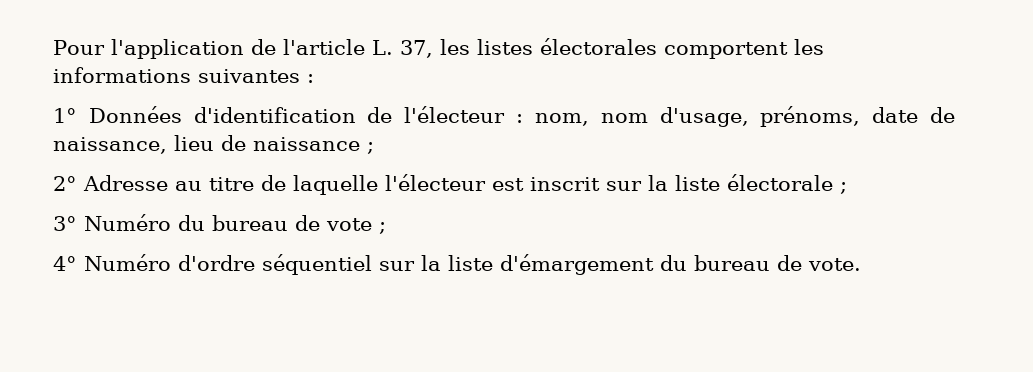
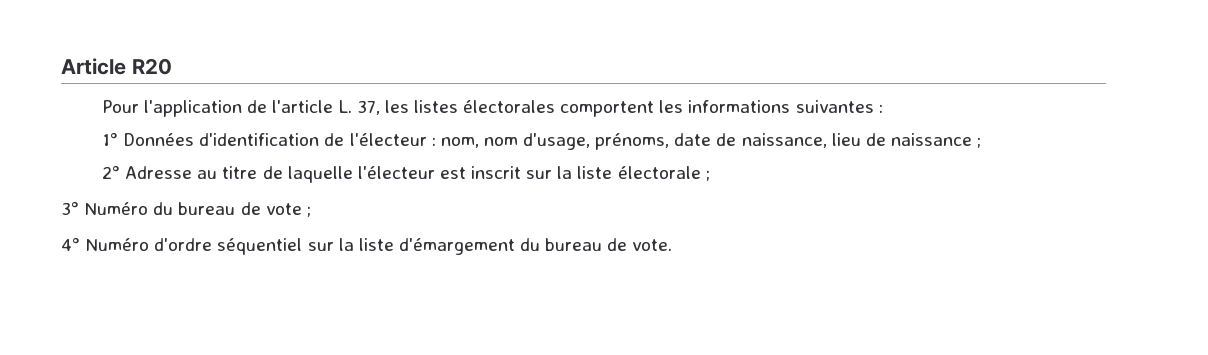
+ Article R20

